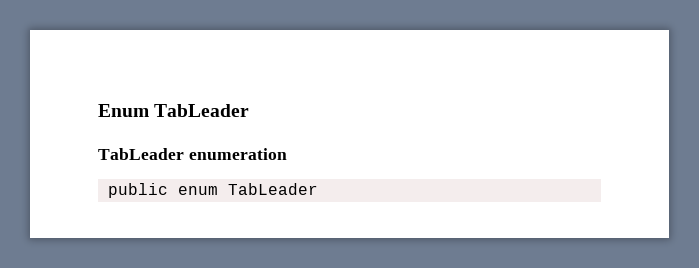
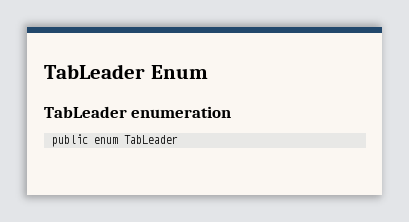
- Enum TabLeader
+ TabLeader Enum

